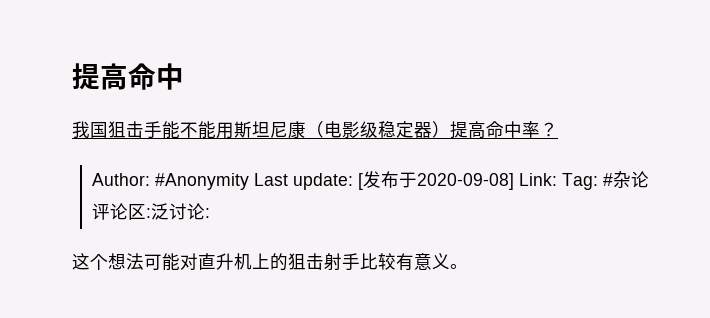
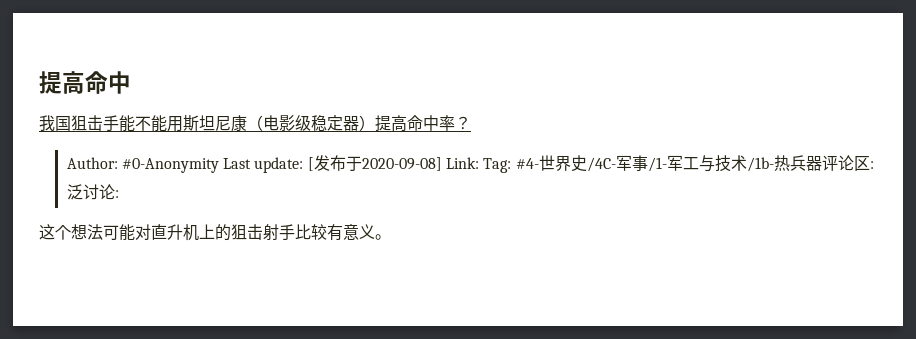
- Author: #Anonymity Last update: [发布于2020-09-08] Link: Tag: #杂论评论区:泛讨论:
+ Author: #0-Anonymity Last update: [发布于2020-09-08] Link: Tag: #4-世界史/4C-军事/1-军工与技术/1b-热兵器评论区:泛讨论:

